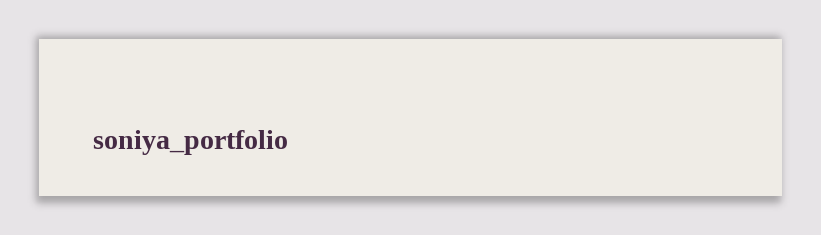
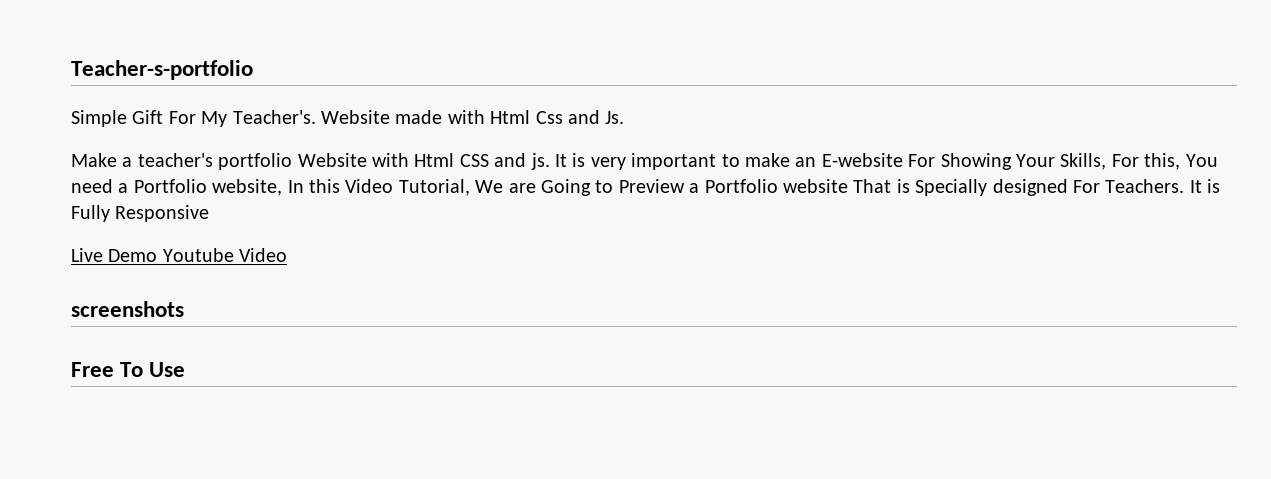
- soniya_portfolio
+ Teacher-s-portfolio
+ Simple Gift For My Teacher's. Website made with Html Css and Js.
+ Make a teacher's portfolio Website with Html CSS and js. It is very important to make an E-website For Showing Your Skills, For this, You need a Portfolio website, In this Video Tutorial, We are Going to Preview a Portfolio website That is Specially designed For Teachers. It is Fully Responsive
+ Live Demo Youtube Video
+ screenshots
+ Free To Use

